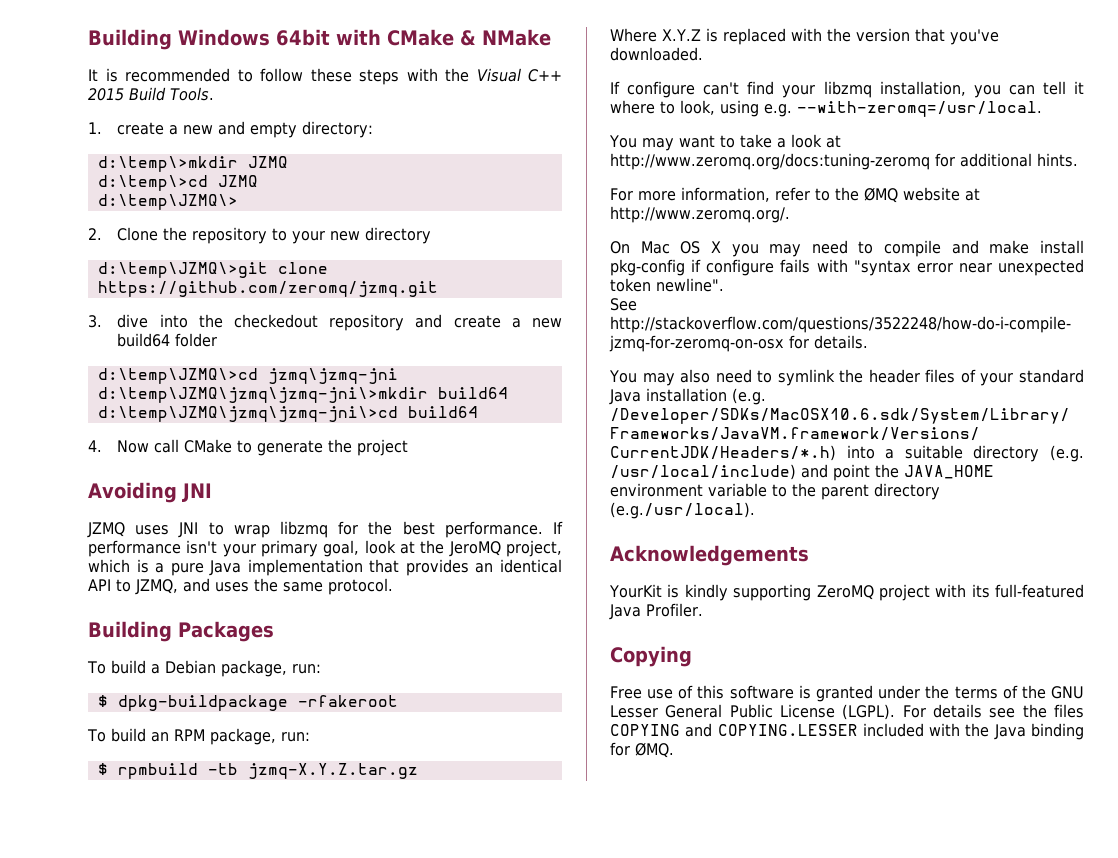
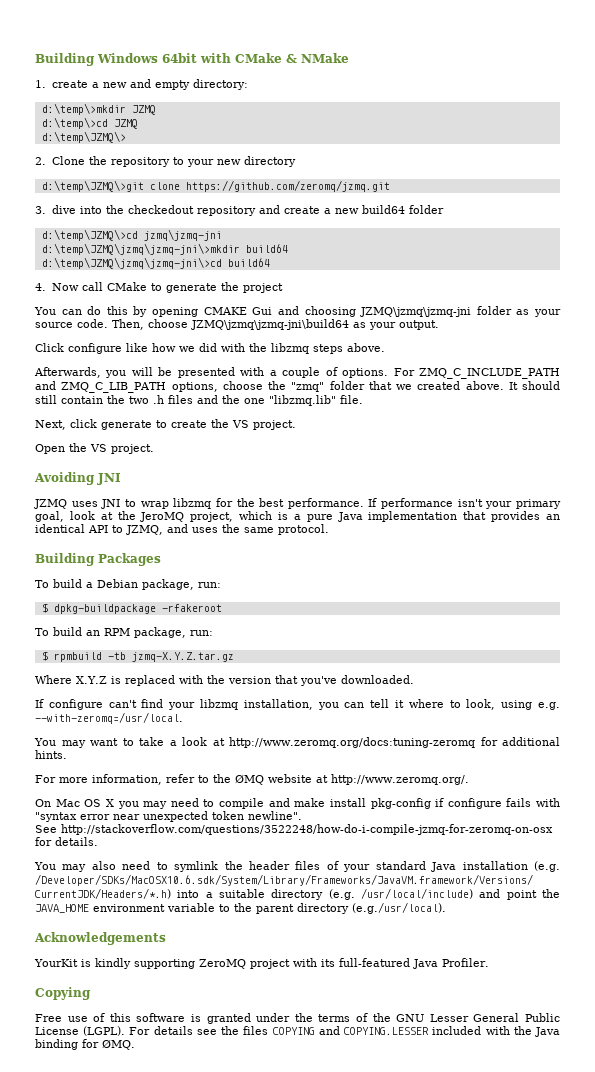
- It is recommended to follow these steps with the Visual C++ 2015 Build Tools.
+ You can do this by opening CMAKE Gui and choosing JZMQ\jzmq\jzmq-jni folder as your source code. Then, choose JZMQ\jzmq\jzmq-jni\build64 as your output.
+ Click configure like how we did with the libzmq steps above.
+ Afterwards, you will be presented with a couple of options. For ZMQ_C_INCLUDE_PATH and ZMQ_C_LIB_PATH options, choose the "zmq" folder that we created above. It should still contain the two .h files and the one "libzmq.lib" file.
+ Next, click generate to create the VS project.
+ Open the VS project.

